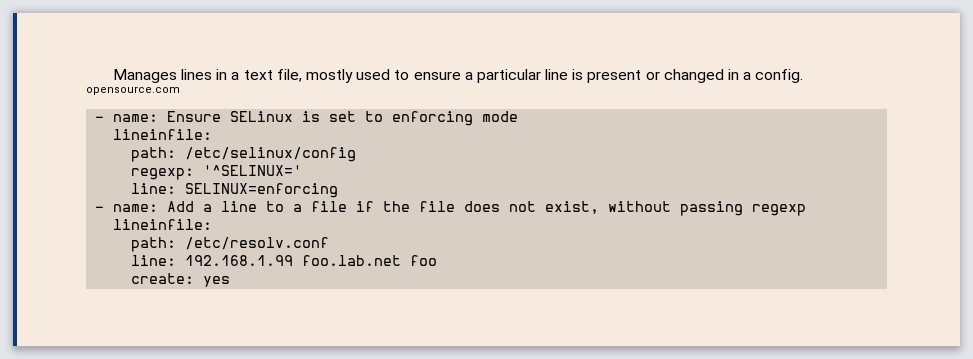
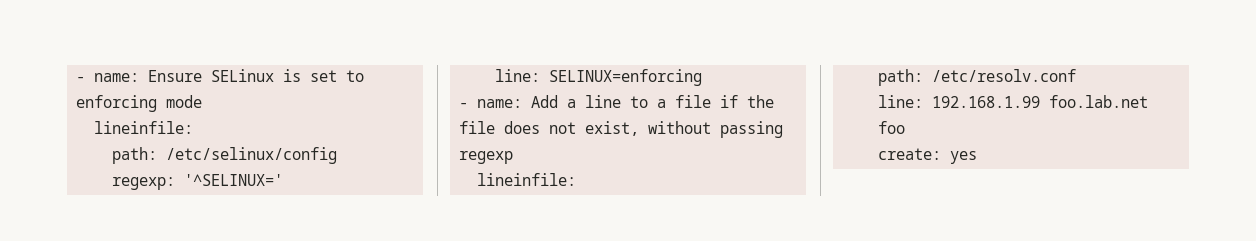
- Manages lines in a text file, mostly used to ensure a particular line is present or changed in a config. opensource.com

